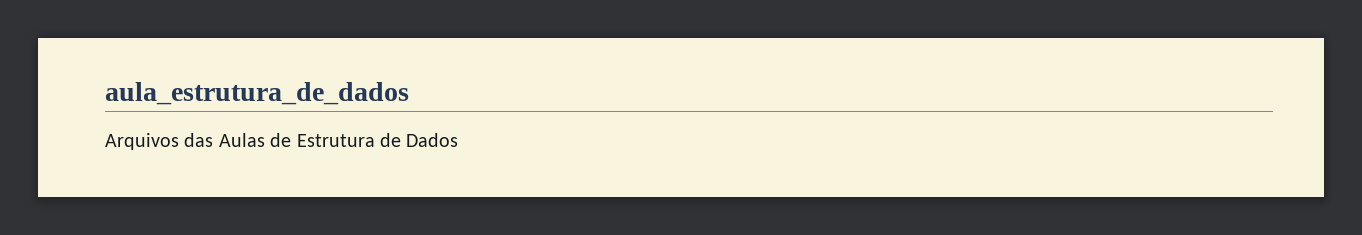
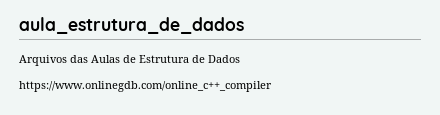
+ https://www.onlinegdb.com/online_c++_compiler

